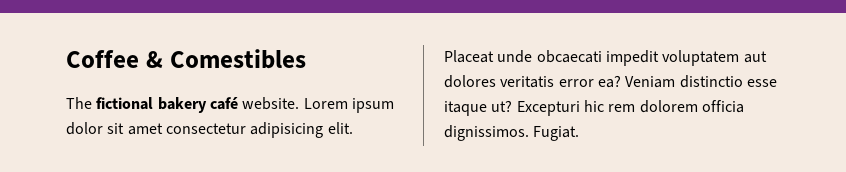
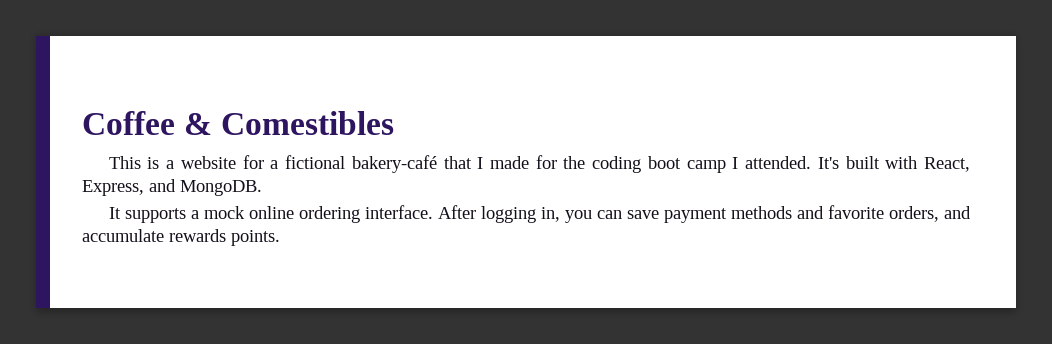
- The fictional bakery café website. Lorem ipsum dolor sit amet consectetur adipisicing elit. Placeat unde obcaecati impedit voluptatem aut dolores veritatis error ea? Veniam distinctio esse itaque ut? Excepturi hic rem dolorem officia dignissimos. Fugiat.
+ This is a website for a fictional bakery-café that I made for the coding boot camp I attended. It's built with React, Express, and MongoDB.
+ It supports a mock online ordering interface. After logging in, you can save payment methods and favorite orders, and accumulate rewards points.

